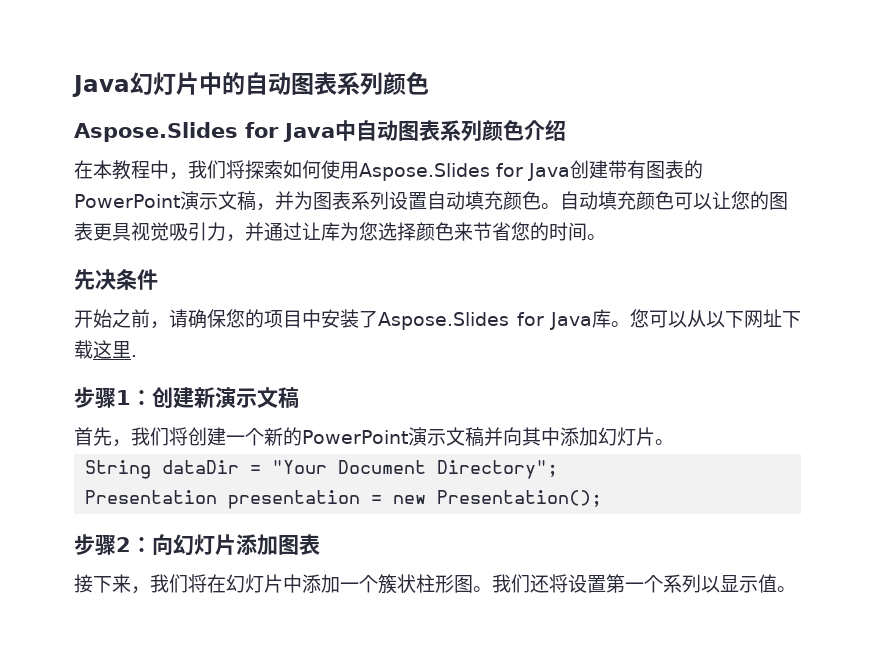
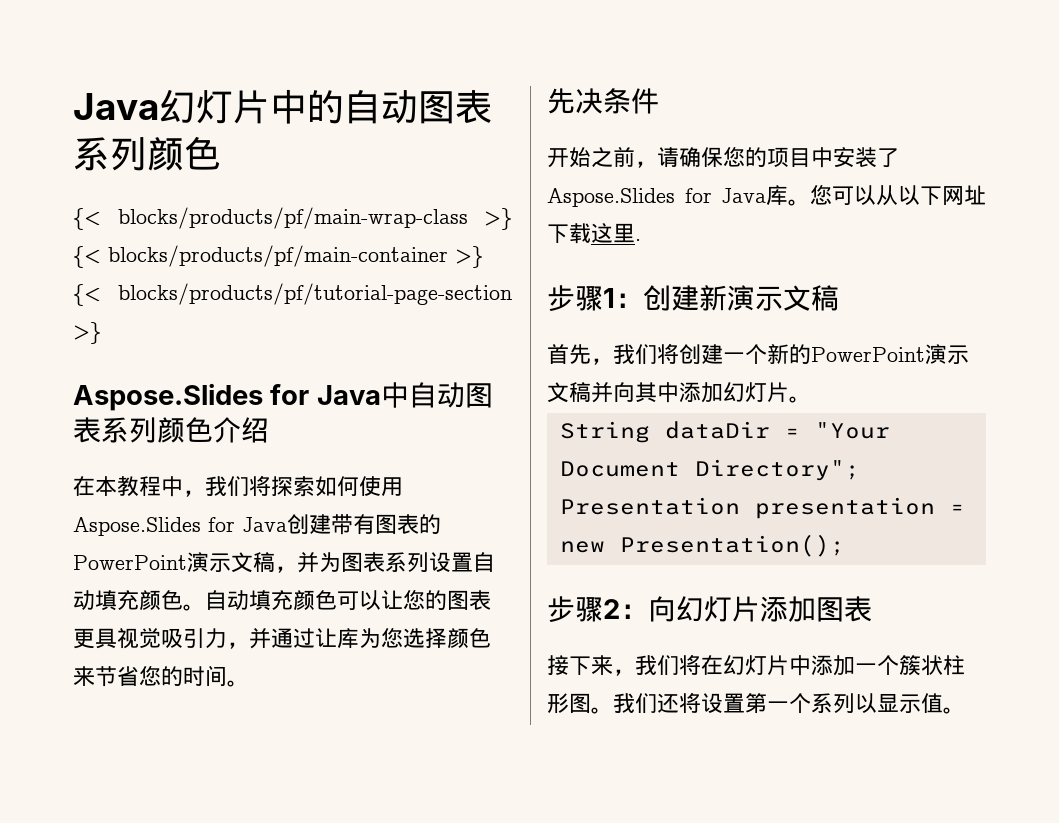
+ {< blocks/products/pf/main-wrap-class >} {< blocks/products/pf/main-container >} {< blocks/products/pf/tutorial-page-section >}

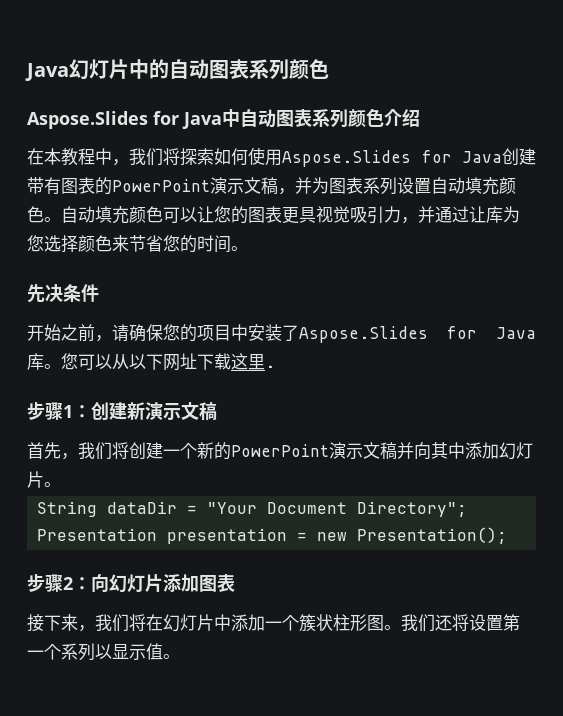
- {< blocks/products/pf/main-wrap-class >} {< blocks/products/pf/main-container >} {< blocks/products/pf/tutorial-page-section >}

